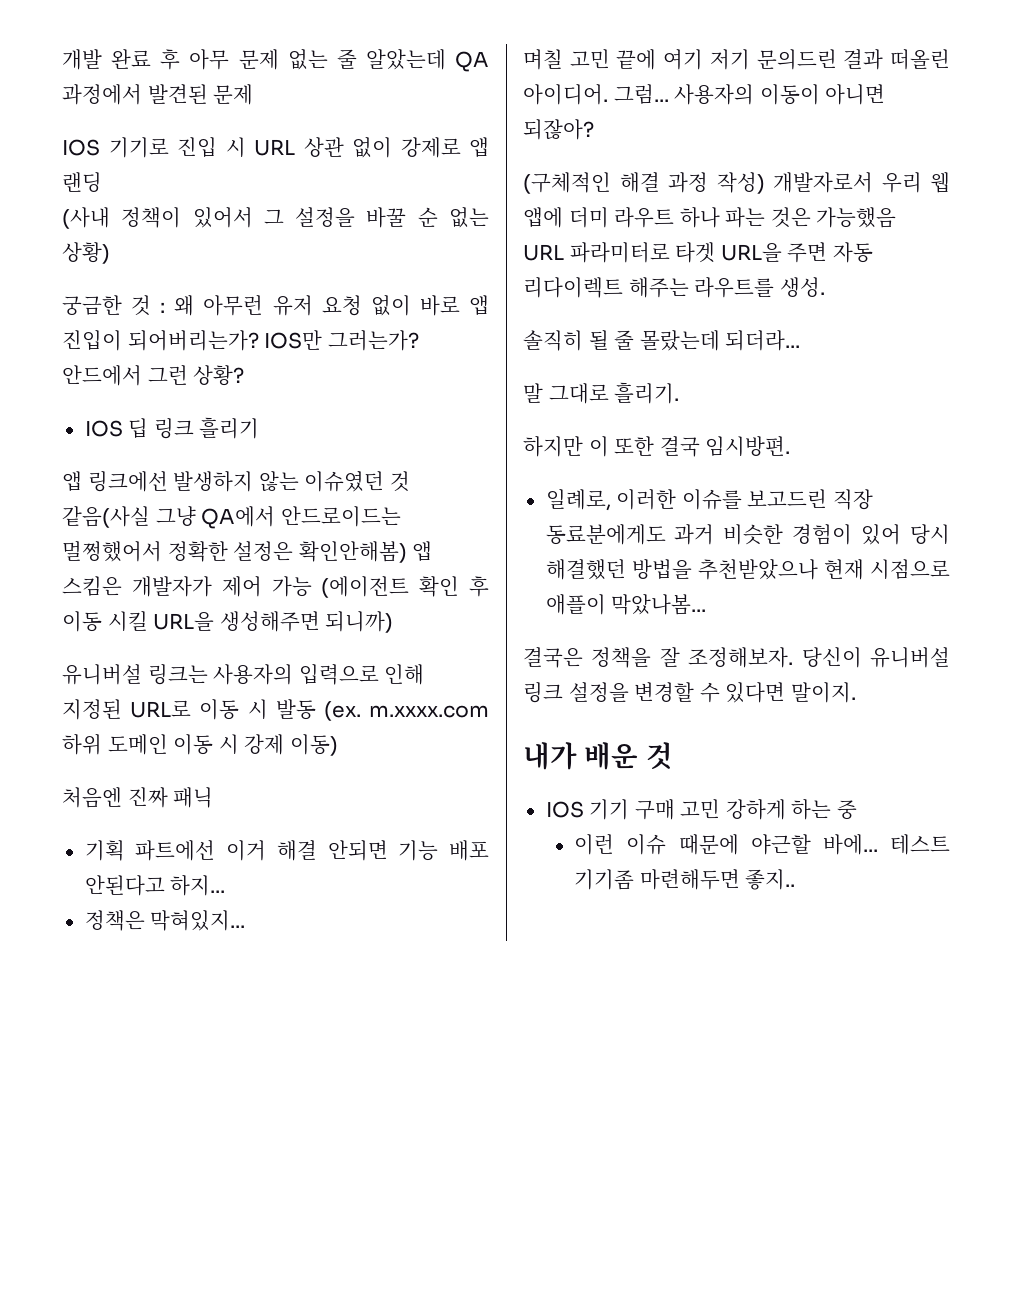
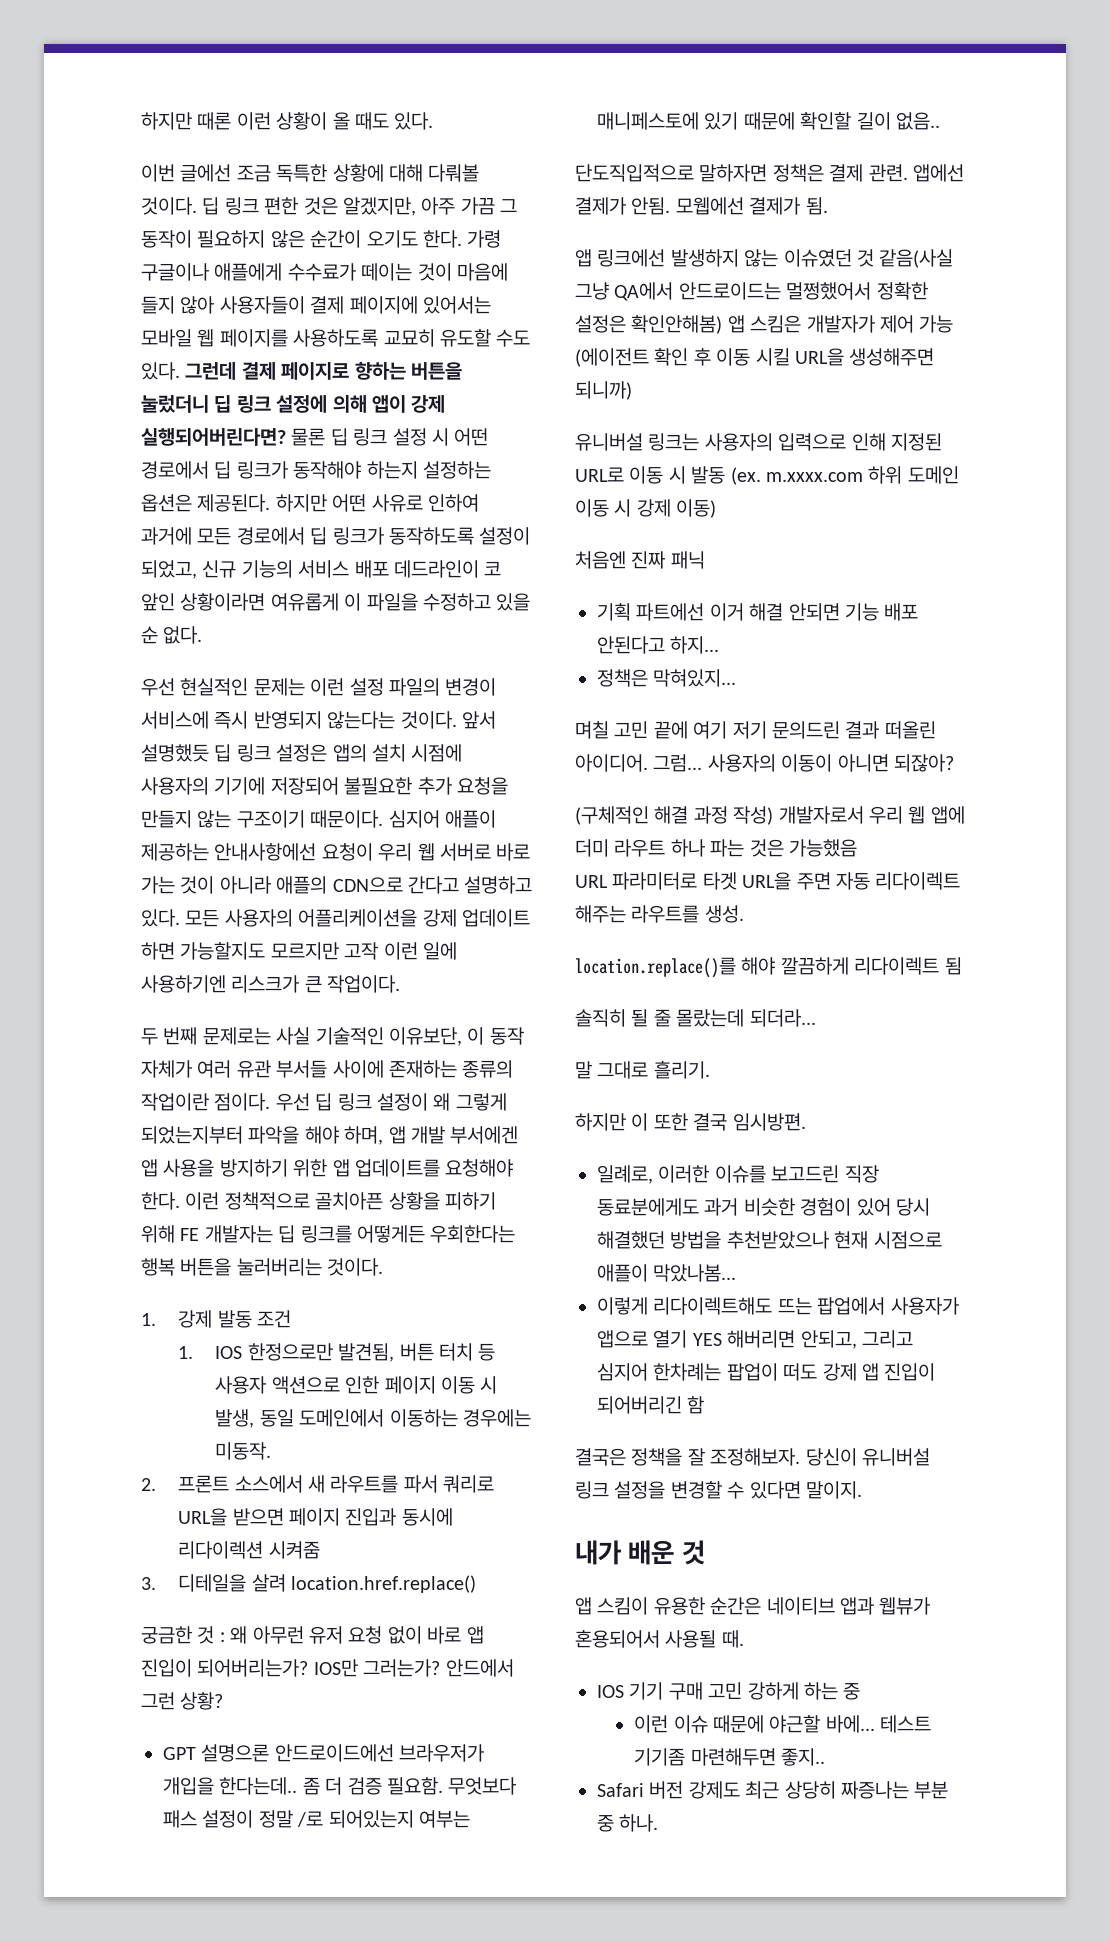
- 개발 완료 후 아무 문제 없는 줄 알았는데 QA 과정에서 발견된 문제
- IOS 기기로 진입 시 URL 상관 없이 강제로 앱 랜딩
- (사내 정책이 있어서 그 설정을 바꿀 순 없는 상황)
+ 하지만 때론 이런 상황이 올 때도 있다.
+ 이번 글에선 조금 독특한 상황에 대해 다뤄볼 것이다. 딥 링크 편한 것은 알겠지만, 아주 가끔 그 동작이 필요하지 않은 순간이 오기도 한다. 가령 구글이나 애플에게 수수료가 떼이는 것이 마음에 들지 않아 사용자들이 결제 페이지에 있어서는 모바일 웹 페이지를 사용하도록 교묘히 유도할 수도 있다. 그런데 결제 페이지로 향하는 버튼을 눌렀더니 딥 링크 설정에 의해 앱이 강제 실행되어버린다면? 물론 딥 링크 설정 시 어떤 경로에서 딥 링크가 동작해야 하는지 설정하는 옵션은 제공된다. 하지만 어떤 사유로 인하여 과거에 모든 경로에서 딥 링크가 동작하도록 설정이 되었고, 신규 기능의 서비스 배포 데드라인이 코 앞인 상황이라면 여유롭게 이 파일을 수정하고 있을 순 없다.
+ 우선 현실적인 문제는 이런 설정 파일의 변경이 서비스에 즉시 반영되지 않는다는 것이다. 앞서 설명했듯 딥 링크 설정은 앱의 설치 시점에 사용자의 기기에 저장되어 불필요한 추가 요청을 만들지 않는 구조이기 때문이다. 심지어 애플이 제공하는 안내사항에선 요청이 우리 웹 서버로 바로 가는 것이 아니라 애플의 CDN으로 간다고 설명하고 있다. 모든 사용자의 어플리케이션을 강제 업데이트 하면 가능할지도 모르지만 고작 이런 일에 사용하기엔 리스크가 큰 작업이다.
+ 두 번째 문제로는 사실 기술적인 이유보단, 이 동작 자체가 여러 유관 부서들 사이에 존재하는 종류의 작업이란 점이다. 우선 딥 링크 설정이 왜 그렇게 되었는지부터 파악을 해야 하며, 앱 개발 부서에겐 앱 사용을 방지하기 위한 앱 업데이트를 요청해야 한다. 이런 정책적으로 골치아픈 상황을 피하기 위해 FE 개발자는 딥 링크를 어떻게든 우회한다는 행복 버튼을 눌러버리는 것이다.
+ 1. 강제 발동 조건
+ 1. IOS 한정으로만 발견됨, 버튼 터치 등 사용자 액션으로 인한 페이지 이동 시 발생, 동일 도메인에서 이동하는 경우에는 미동작.
+ 2. 프론트 소스에서 새 라우트를 파서 쿼리로 URL을 받으면 페이지 진입과 동시에 리다이렉션 시켜줌
+ 3. 디테일을 살려 location.href.replace()
- IOS 딥 링크 흘리기
+ GPT 설명으론 안드로이드에선 브라우저가 개입을 한다는데.. 좀 더 검증 필요함. 무엇보다 패스 설정이 정말 /로 되어있는지 여부는 매니페스토에 있기 때문에 확인할 길이 없음..
+ 단도직입적으로 말하자면 정책은 결제 관련. 앱에선 결제가 안됨. 모웹에선 결제가 됨.
+ location.replace()를 해야 깔끔하게 리다이렉트 됨
+ 이렇게 리다이렉트해도 뜨는 팝업에서 사용자가 앱으로 열기 YES 해버리면 안되고, 그리고 심지어 한차례는 팝업이 떠도 강제 앱 진입이 되어버리긴 함
+ 앱 스킴이 유용한 순간은 네이티브 앱과 웹뷰가 혼용되어서 사용될 때.
+ Safari 버전 강제도 최근 상당히 짜증나는 부분 중 하나.

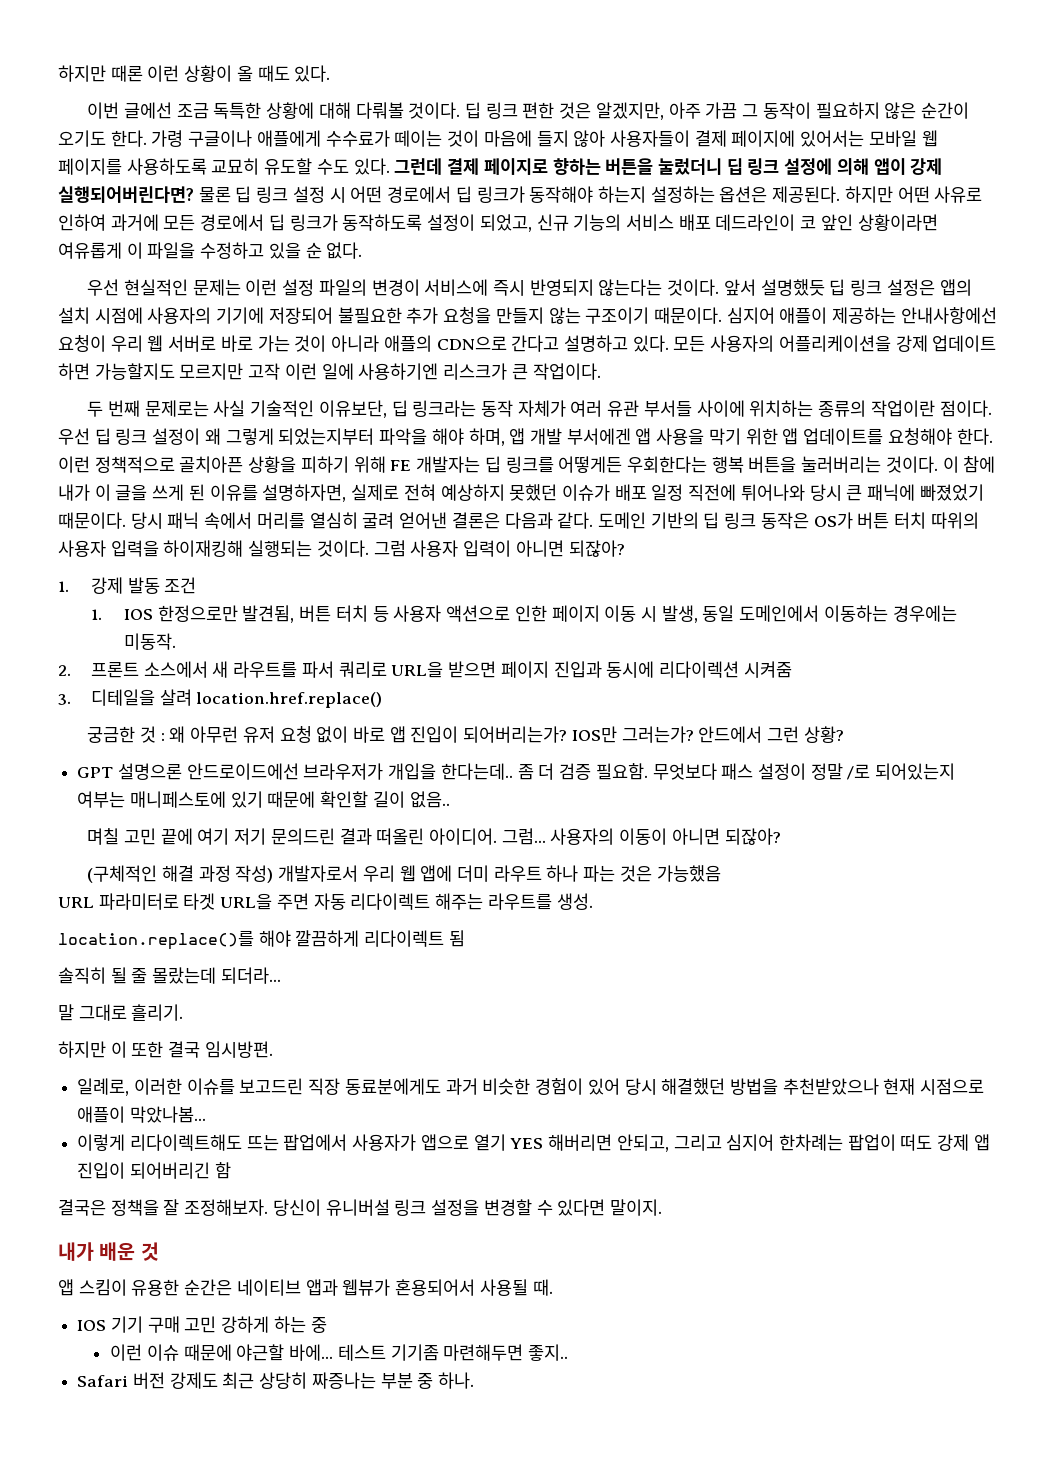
- 두 번째 문제로는 사실 기술적인 이유보단, 이 동작 자체가 여러 유관 부서들 사이에 존재하는 종류의 작업이란 점이다.
+ 두 번째 문제로는 사실 기술적인 이유보단, 딥 링크라는 동작 자체가 여러 유관 부서들 사이에 위치하는 종류의 작업이란 점이다.
- 우선 딥 링크 설정이 왜 그렇게 되었는지부터 파악을 해야 하며, 앱 개발 부서에겐 앱 사용을 방지하기 위한 앱 업데이트를 요청해야 한다.
+ 우선 딥 링크 설정이 왜 그렇게 되었는지부터 파악을 해야 하며, 앱 개발 부서에겐 앱 사용을 막기 위한 앱 업데이트를 요청해야 한다.
+ 이 참에 내가 이 글을 쓰게 된 이유를 설명하자면, 실제로 전혀 예상하지 못했던 이슈가 배포 일정 직전에 튀어나와 당시 큰 패닉에 빠졌었기 때문이다. 당시 패닉 속에서 머리를 열심히 굴려 얻어낸 결론은 다음과 같다. 도메인 기반의 딥 링크 동작은 OS가 버튼 터치 따위의 사용자 입력을 하이재킹해 실행되는 것이다. 그럼 사용자 입력이 아니면 되잖아?
- 단도직입적으로 말하자면 정책은 결제 관련. 앱에선 결제가 안됨. 모웹에선 결제가 됨.
- 앱 링크에선 발생하지 않는 이슈였던 것 같음(사실 그냥 QA에서 안드로이드는 멀쩡했어서 정확한 설정은 확인안해봄) 앱 스킴은 개발자가 제어 가능 (에이전트 확인 후 이동 시킬 URL을 생성해주면 되니까)
- 유니버설 링크는 사용자의 입력으로 인해 지정된 URL로 이동 시 발동 (ex. m.xxxx.com 하위 도메인 이동 시 강제 이동)
- 처음엔 진짜 패닉
- 기획 파트에선 이거 해결 안되면 기능 배포 안된다고 하지...
- 정책은 막혀있지...

